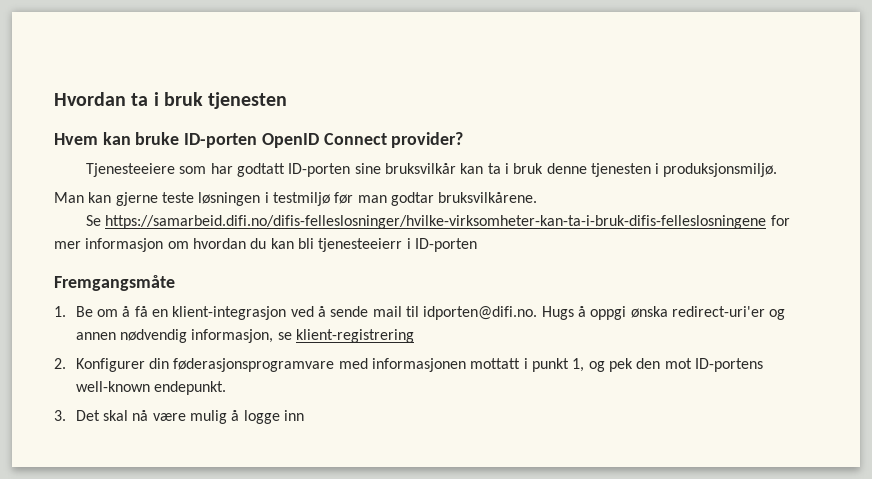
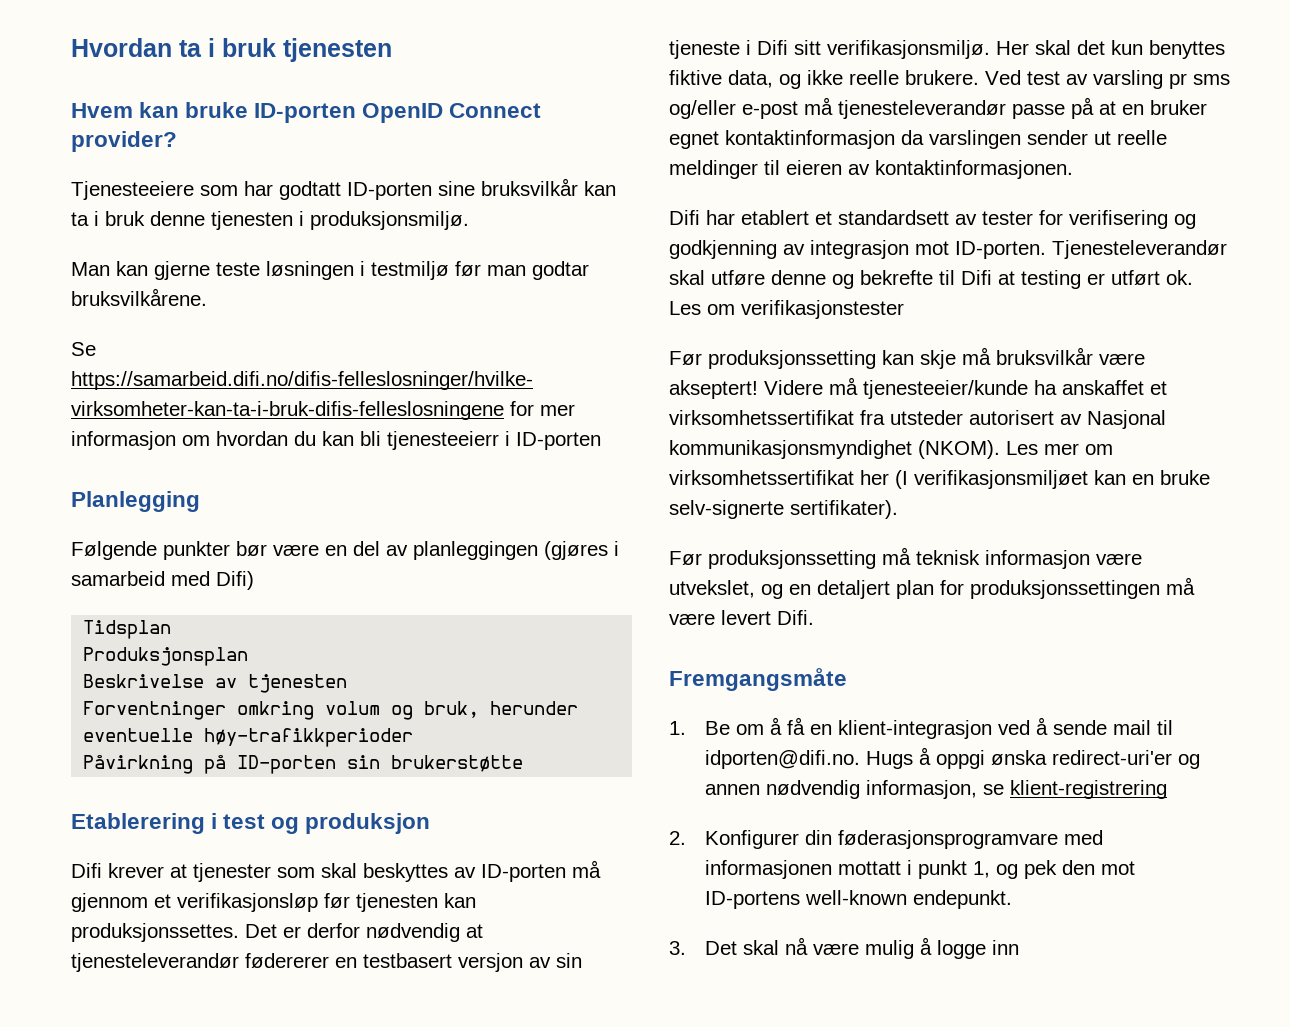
+ Planlegging
+ Følgende punkter bør være en del av planleggingen (gjøres i samarbeid med Difi)
+ Tidsplan
+ Produksjonsplan
+ Beskrivelse av tjenesten
+ Forventninger omkring volum og bruk, herunder eventuelle høy-trafikkperioder
+ Påvirkning på ID-porten sin brukerstøtte
+ Etablerering i test og produksjon
+ Difi krever at tjenester som skal beskyttes av ID-porten må gjennom et verifikasjonsløp før tjenesten kan produksjonssettes. Det er derfor nødvendig at tjenesteleverandør fødererer en testbasert versjon av sin tjeneste i Difi sitt verifikasjonsmiljø. Her skal det kun benyttes fiktive data, og ikke reelle brukere. Ved test av varsling pr sms og/eller e-post må tjenesteleverandør passe på at en bruker egnet kontaktinformasjon da varslingen sender ut reelle meldinger til eieren av kontaktinformasjonen.
+ Difi har etablert et standardsett av tester for verifisering og godkjenning av integrasjon mot ID-porten. Tjenesteleverandør skal utføre denne og bekrefte til Difi at testing er utført ok. Les om verifikasjonstester
+ Før produksjonssetting kan skje må bruksvilkår være akseptert! Videre må tjenesteeier/kunde ha anskaffet et virksomhetssertifikat fra utsteder autorisert av Nasjonal kommunikasjonsmyndighet (NKOM). Les mer om virksomhetssertifikat her (I verifikasjonsmiljøet kan en bruke selv-signerte sertifikater).
+ Før produksjonssetting må teknisk informasjon være utvekslet, og en detaljert plan for produksjonssettingen må være levert Difi.

